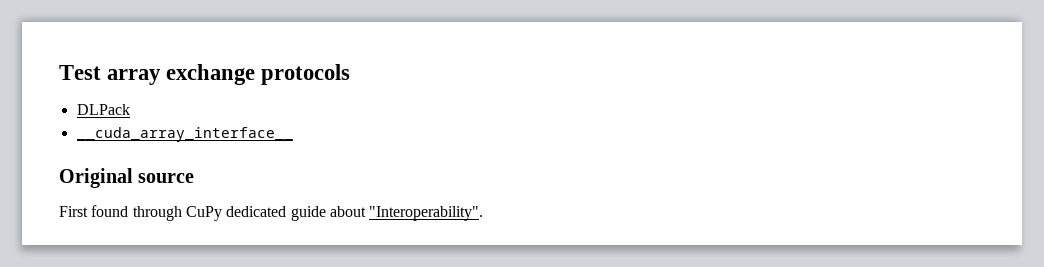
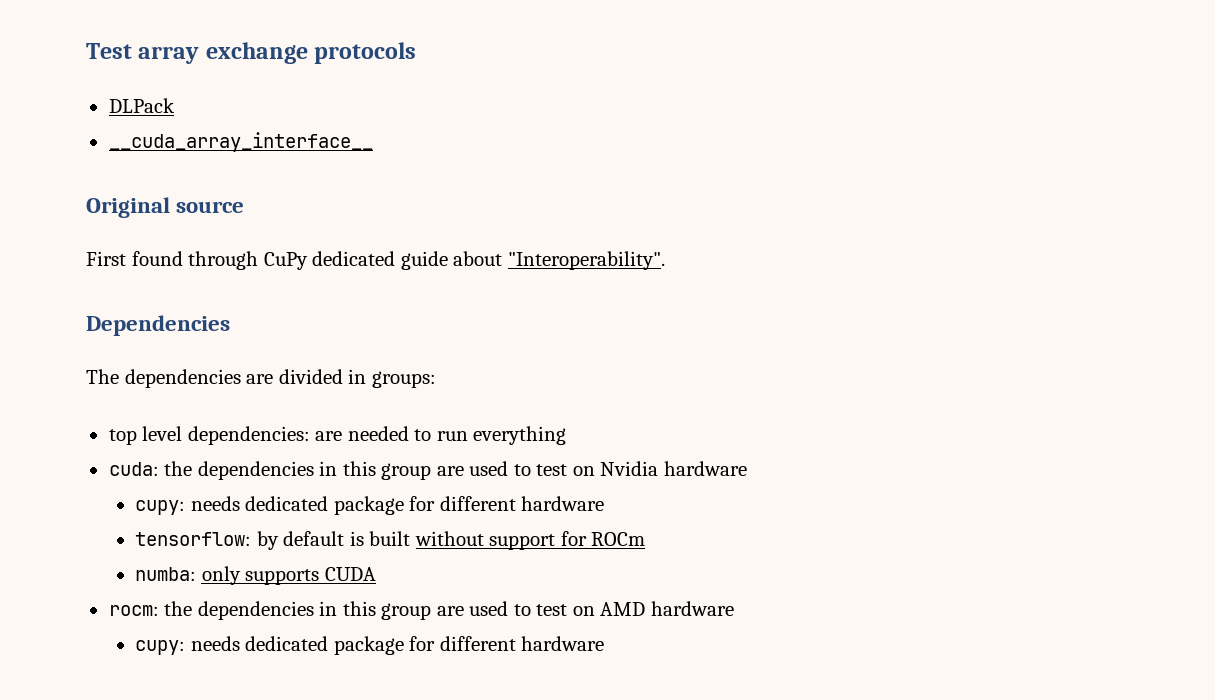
+ Dependencies
+ The dependencies are divided in groups:
+ top level dependencies: are needed to run everything
+ cuda: the dependencies in this group are used to test on Nvidia hardware
+ cupy: needs dedicated package for different hardware
+ tensorflow: by default is built without support for ROCm
+ numba: only supports CUDA
+ rocm: the dependencies in this group are used to test on AMD hardware
+ cupy: needs dedicated package for different hardware

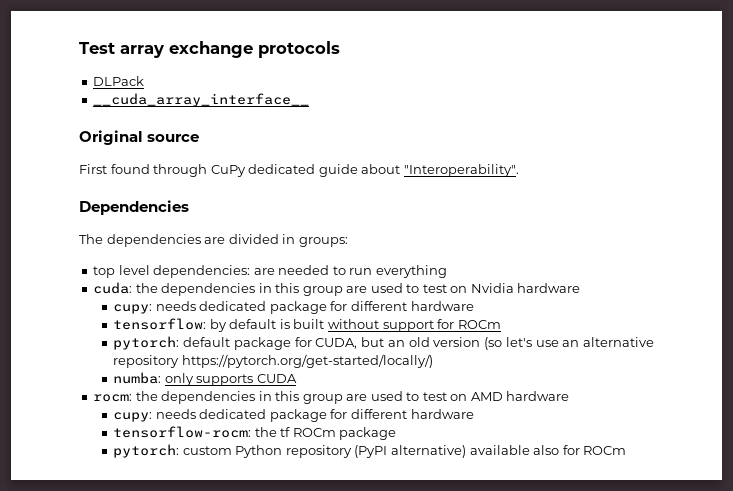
+ pytorch: default package for CUDA, but an old version (so let's use an alternative repository https://pytorch.org/get-started/locally/)
+ tensorflow-rocm: the tf ROCm package
+ pytorch: custom Python repository (PyPI alternative) available also for ROCm

